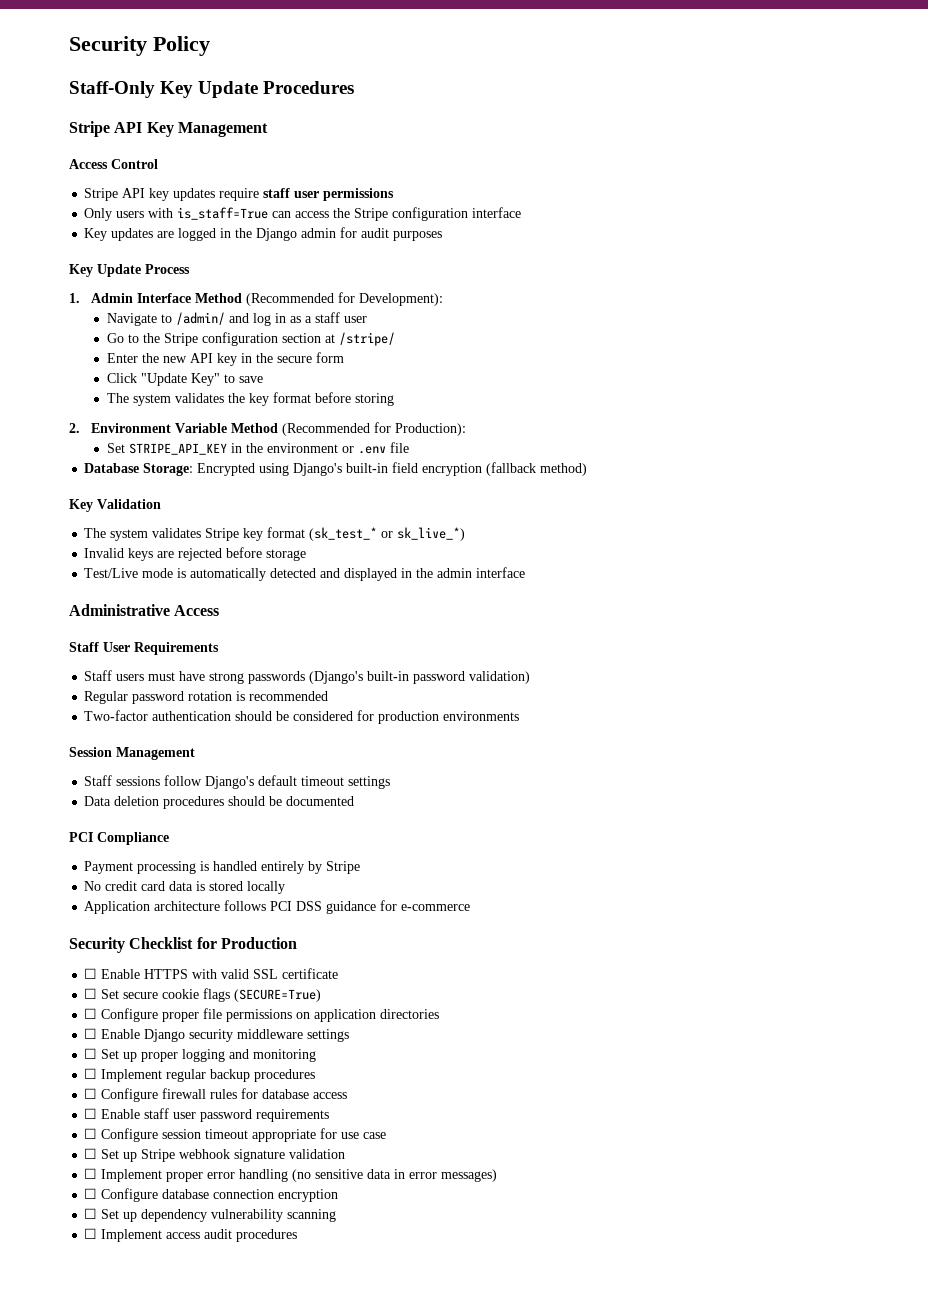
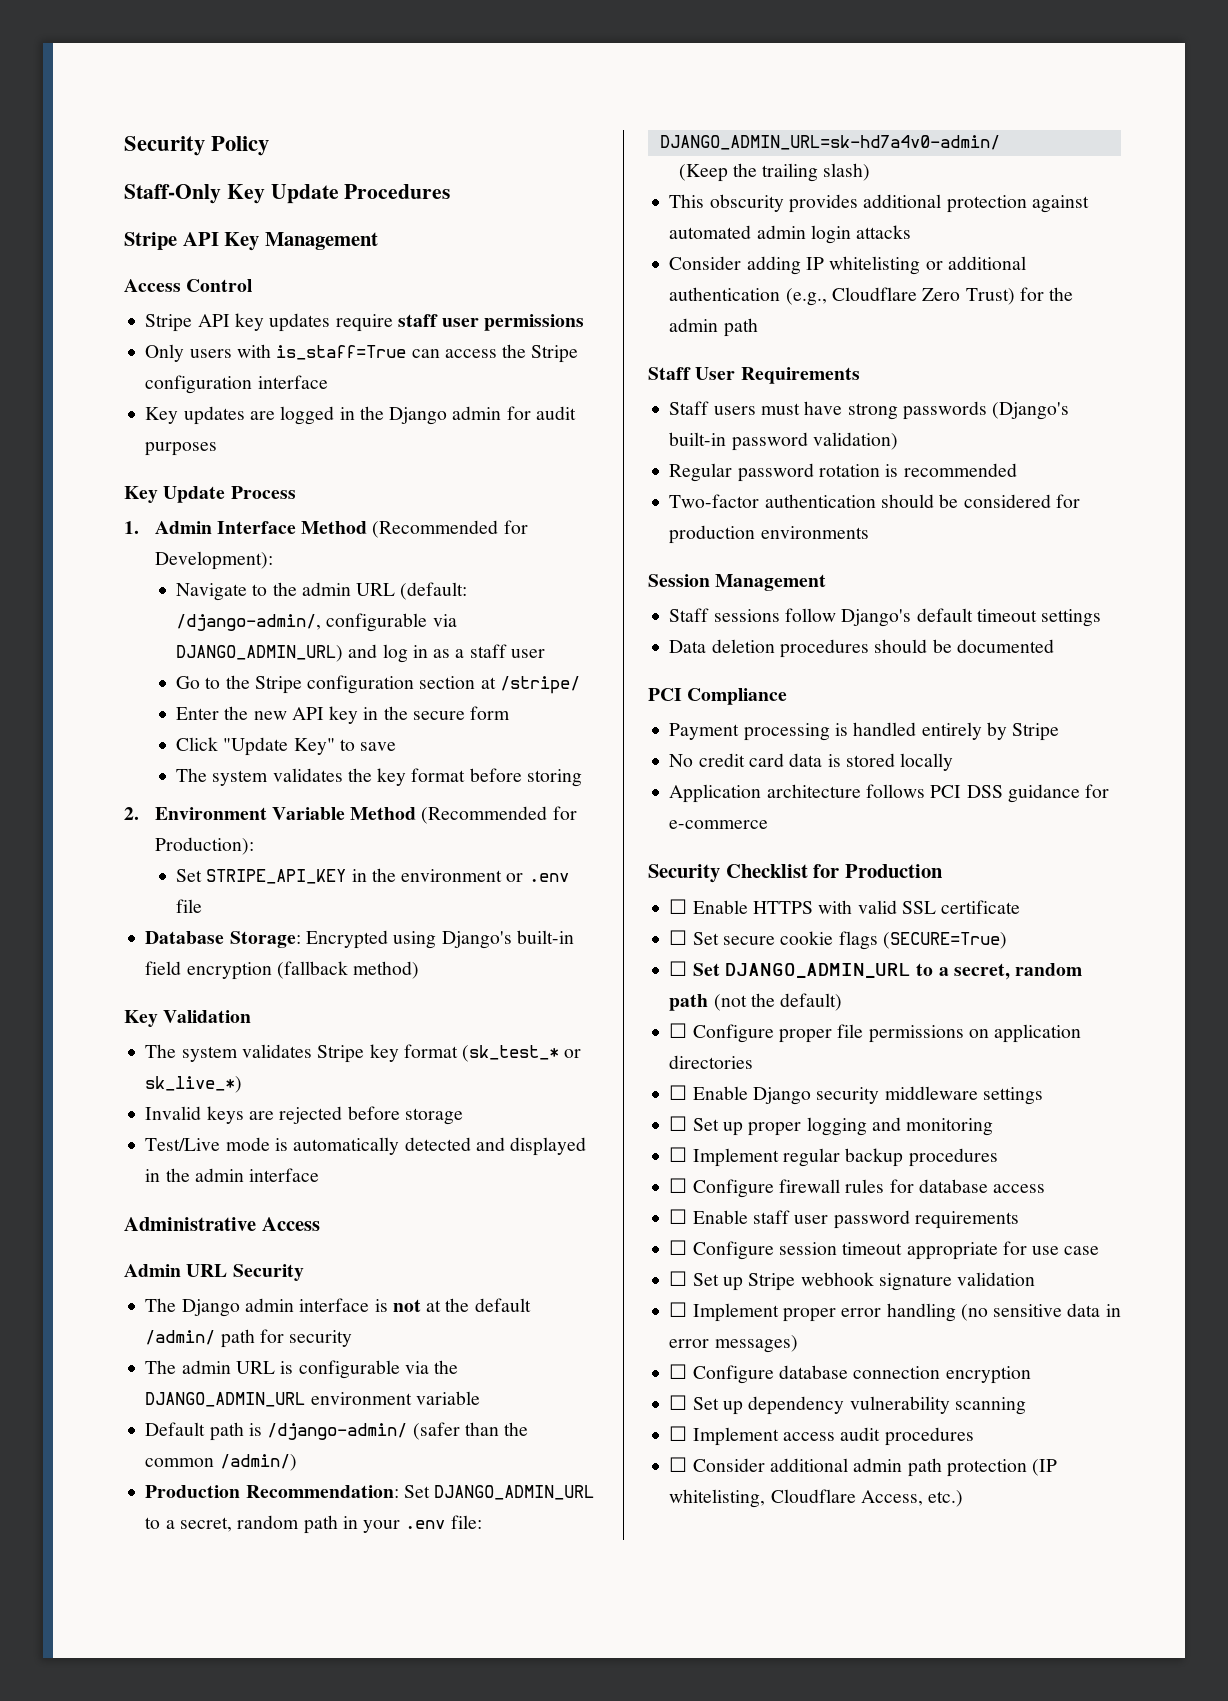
- Navigate to /admin/ and log in as a staff user
+ Navigate to the admin URL (default: /django-admin/, configurable via DJANGO_ADMIN_URL) and log in as a staff user
+ Admin URL Security
+ The Django admin interface is not at the default /admin/ path for security
+ The admin URL is configurable via the DJANGO_ADMIN_URL environment variable
+ Default path is /django-admin/ (safer than the common /admin/)
+ Production Recommendation: Set DJANGO_ADMIN_URL to a secret, random path in your .env file:
+ DJANGO_ADMIN_URL=sk-hd7a4v0-admin/
+ (Keep the trailing slash)
+ This obscurity provides additional protection against automated admin login attacks
+ Consider adding IP whitelisting or additional authentication (e.g., Cloudflare Zero Trust) for the admin path
+ ☐ Set DJANGO_ADMIN_URL to a secret, random path (not the default)
+ ☐ Consider additional admin path protection (IP whitelisting, Cloudflare Access, etc.)

